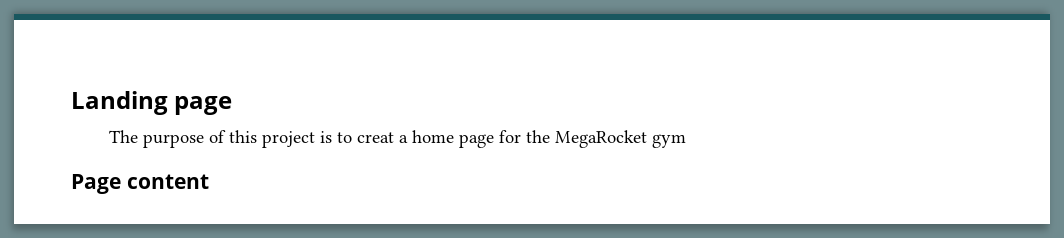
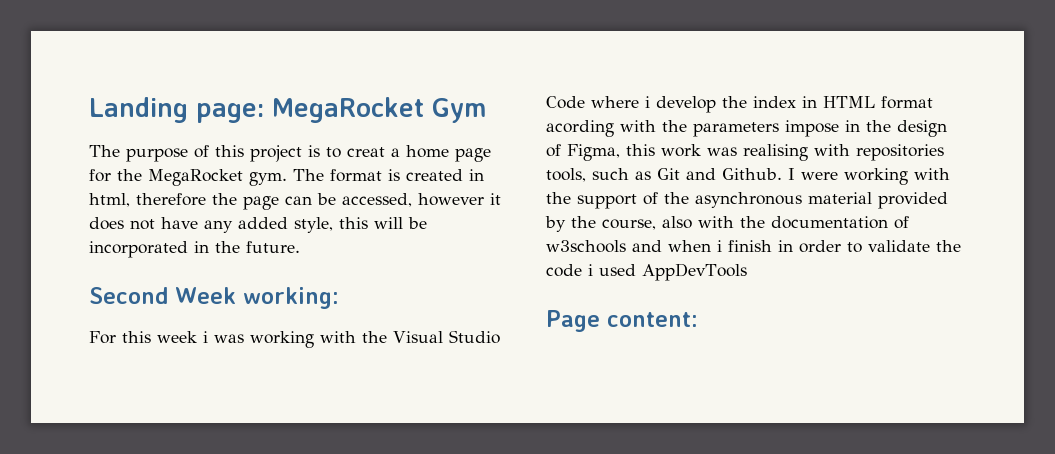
- Landing page
+ Landing page: MegaRocket Gym
- The purpose of this project is to creat a home page for the MegaRocket gym
+ The purpose of this project is to creat a home page for the MegaRocket gym. The format is created in html, therefore the page can be accessed, however it does not have any added style, this will be incorporated in the future.
+ Second Week working:
+ For this week i was working with the Visual Studio Code where i develop the index in HTML format acording with the parameters impose in the design of Figma, this work was realising with repositories tools, such as Git and Github. I were working with the support of the asynchronous material provided by the course, also with the documentation of w3schools and when i finish in order to validate the code i used AppDevTools
- Page content
+ Page content:

